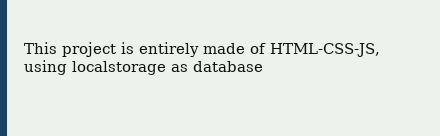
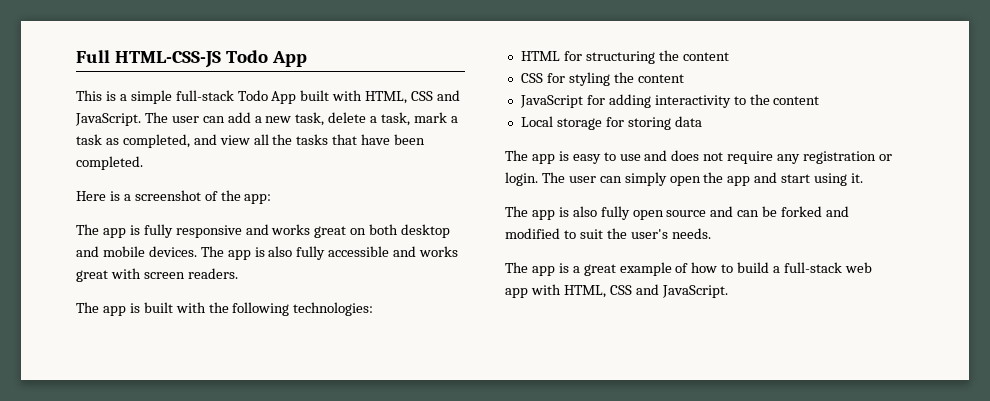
- This project is entirely made of HTML-CSS-JS, using localstorage as database
+ Full HTML-CSS-JS Todo App
+ This is a simple full-stack Todo App built with HTML, CSS and JavaScript. The user can add a new task, delete a task, mark a task as completed, and view all the tasks that have been completed.
+ Here is a screenshot of the app:
+ The app is fully responsive and works great on both desktop and mobile devices. The app is also fully accessible and works great with screen readers.
+ The app is built with the following technologies:
+ HTML for structuring the content
+ CSS for styling the content
+ JavaScript for adding interactivity to the content
+ Local storage for storing data
+ The app is easy to use and does not require any registration or login. The user can simply open the app and start using it.
+ The app is also fully open source and can be forked and modified to suit the user's needs.
+ The app is a great example of how to build a full-stack web app with HTML, CSS and JavaScript.

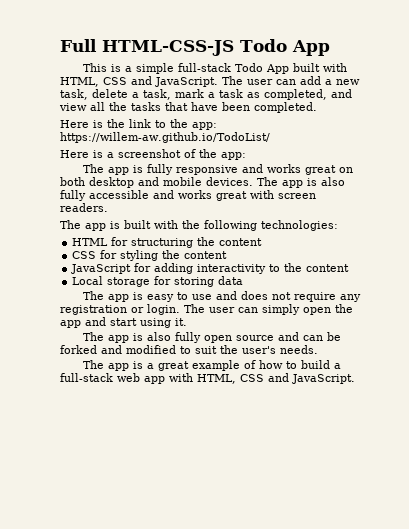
+ Here is the link to the app: https://willem-aw.github.io/TodoList/

